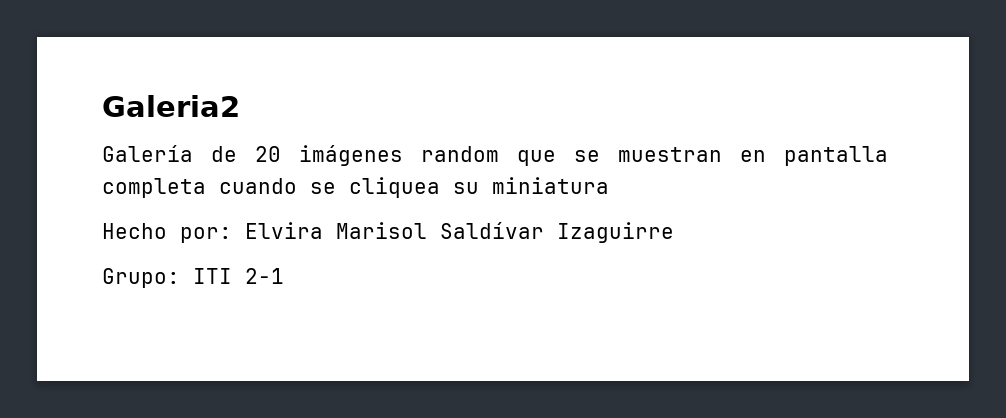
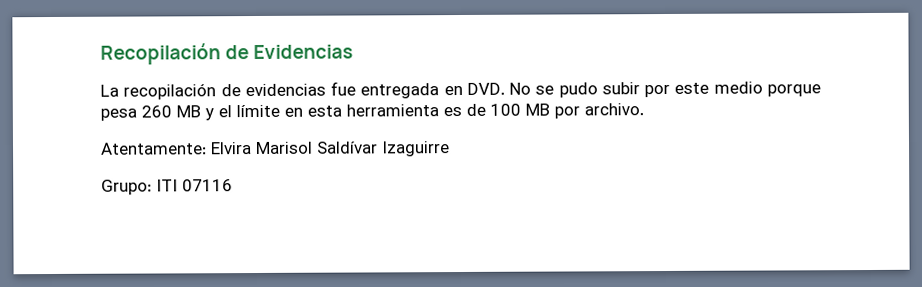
- Galeria2
- Galería de 20 imágenes random que se muestran en pantalla completa cuando se cliquea su miniatura
- Hecho por: Elvira Marisol Saldívar Izaguirre
+ Recopilación de Evidencias
+ La recopilación de evidencias fue entregada en DVD. No se pudo subir por este medio porque pesa 260 MB y el límite en esta herramienta es de 100 MB por archivo.
+ Atentamente: Elvira Marisol Saldívar Izaguirre
- Grupo: ITI 2-1
+ Grupo: ITI 07116

